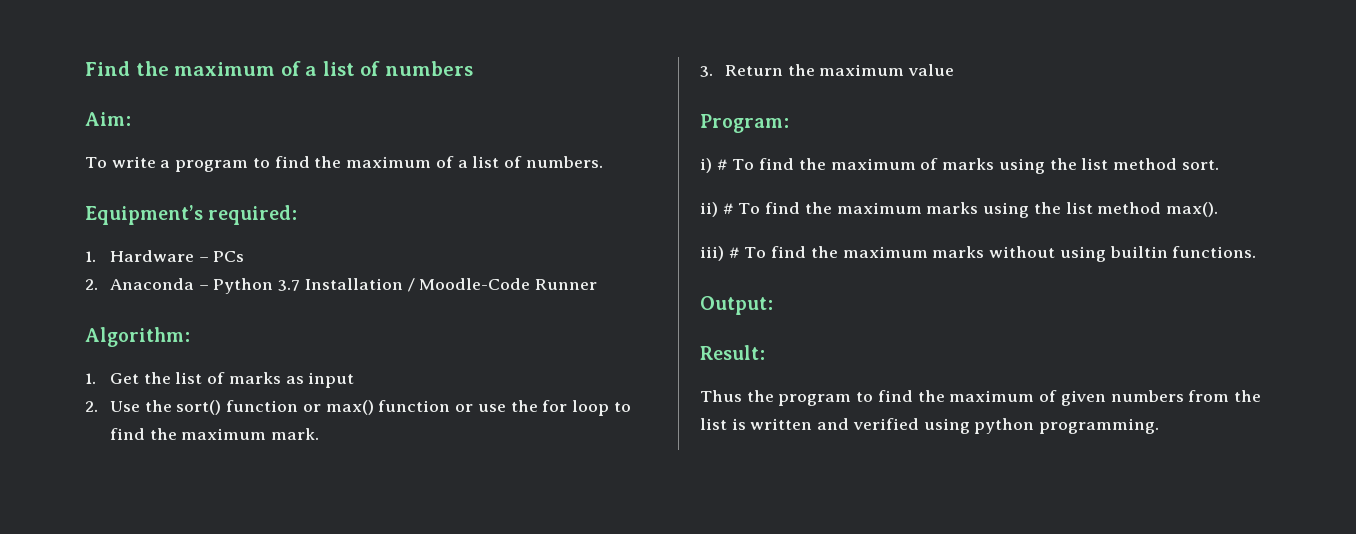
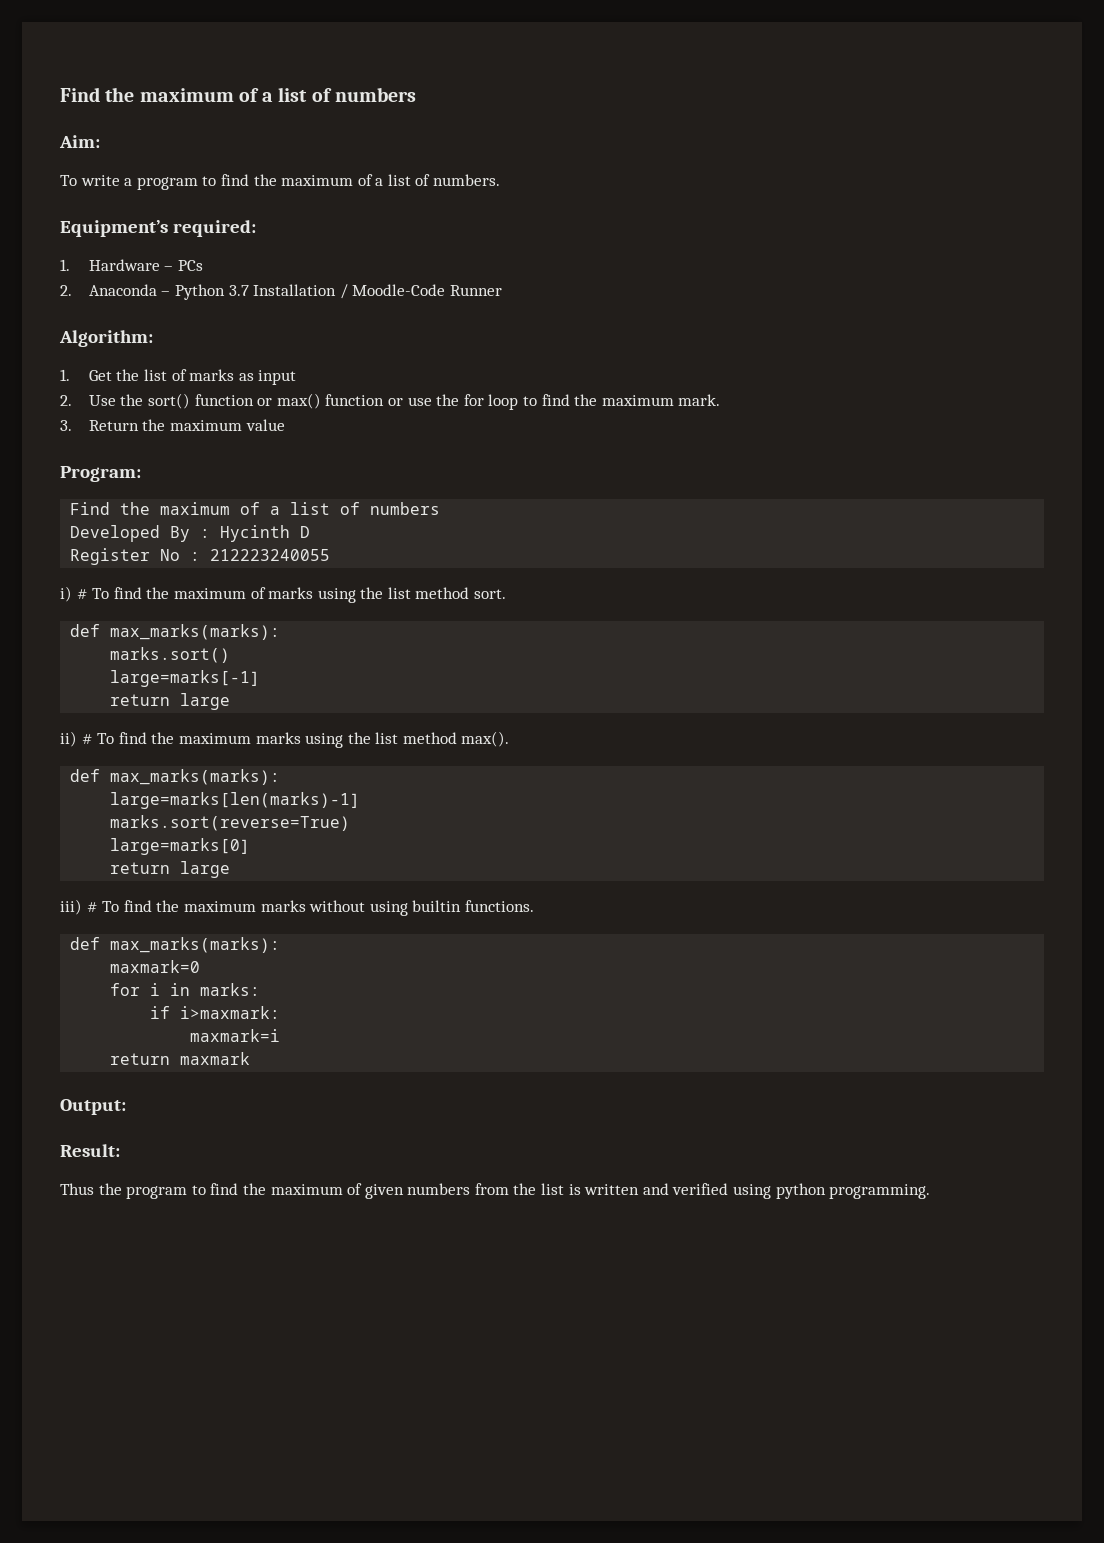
  Program:
+ Find the maximum of a list of numbers
+ Developed By : Hycinth D
+ Register No : 212223240055
  i) # To find the maximum of marks using the list method sort.
+ def max_marks(marks):
+ marks.sort()
+ large=marks[-1]
+ return large
  ii) # To find the maximum marks using the list method max().
+ def max_marks(marks):
+ large=marks[len(marks)-1]
+ marks.sort(reverse=True)
+ large=marks[0]
+ return large
  iii) # To find the maximum marks without using builtin functions.
+ def max_marks(marks):
+ maxmark=0
+ for i in marks:
+ if i>maxmark:
+ maxmark=i
+ return maxmark

